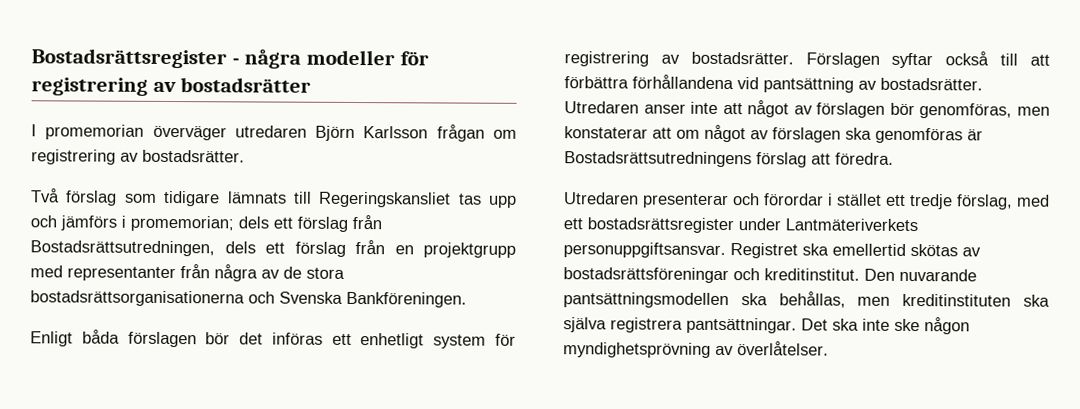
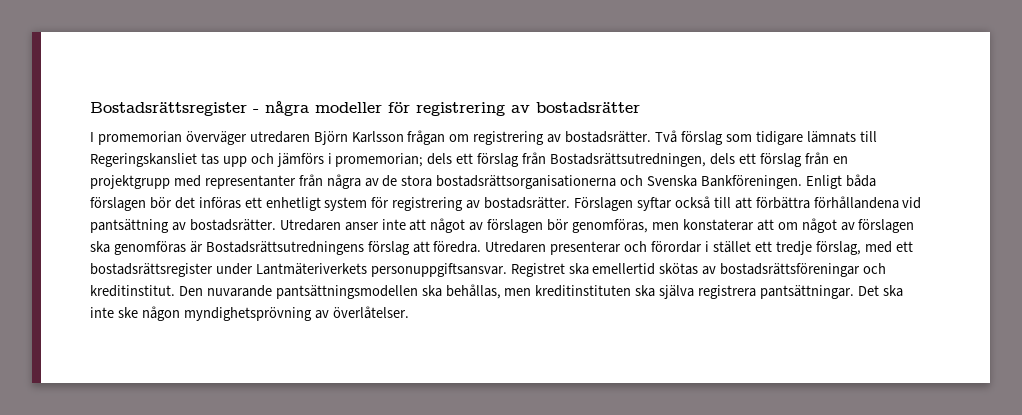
- I promemorian överväger utredaren Björn Karlsson frågan om registrering av bostadsrätter.
- Två förslag som tidigare lämnats till Regeringskansliet tas upp och jämförs i promemorian; dels ett förslag från Bostadsrättsutredningen, dels ett förslag från en projektgrupp med representanter från några av de stora bostadsrättsorganisationerna och Svenska Bankföreningen.
- Enligt båda förslagen bör det införas ett enhetligt system för registrering av bostadsrätter.
+ I promemorian överväger utredaren Björn Karlsson frågan om registrering av bostadsrätter. Två förslag som tidigare lämnats till Regeringskansliet tas upp och jämförs i promemorian; dels ett förslag från Bostadsrättsutredningen, dels ett förslag från en projektgrupp med representanter från några av de stora bostadsrättsorganisationerna och Svenska Bankföreningen. Enligt båda förslagen bör det införas ett enhetligt system för registrering av bostadsrätter.
- Utredaren anser inte att något av förslagen bör genomföras, men konstaterar att om något av förslagen ska genomföras är Bostadsrättsutredningens förslag att föredra.
- Utredaren presenterar och förordar i stället ett tredje förslag, med ett bostadsrättsregister under Lantmäteriverkets personuppgiftsansvar.
+ Utredaren anser inte att något av förslagen bör genomföras, men konstaterar att om något av förslagen ska genomföras är Bostadsrättsutredningens förslag att föredra. Utredaren presenterar och förordar i stället ett tredje förslag, med ett bostadsrättsregister under Lantmäteriverkets personuppgiftsansvar.

